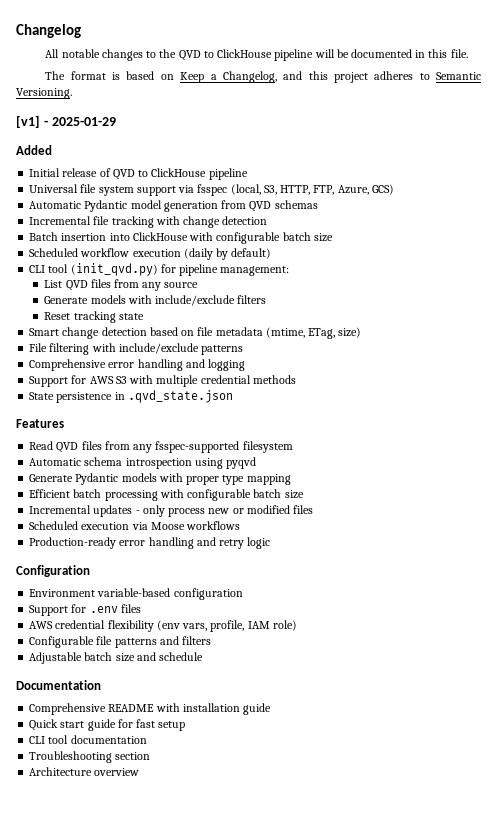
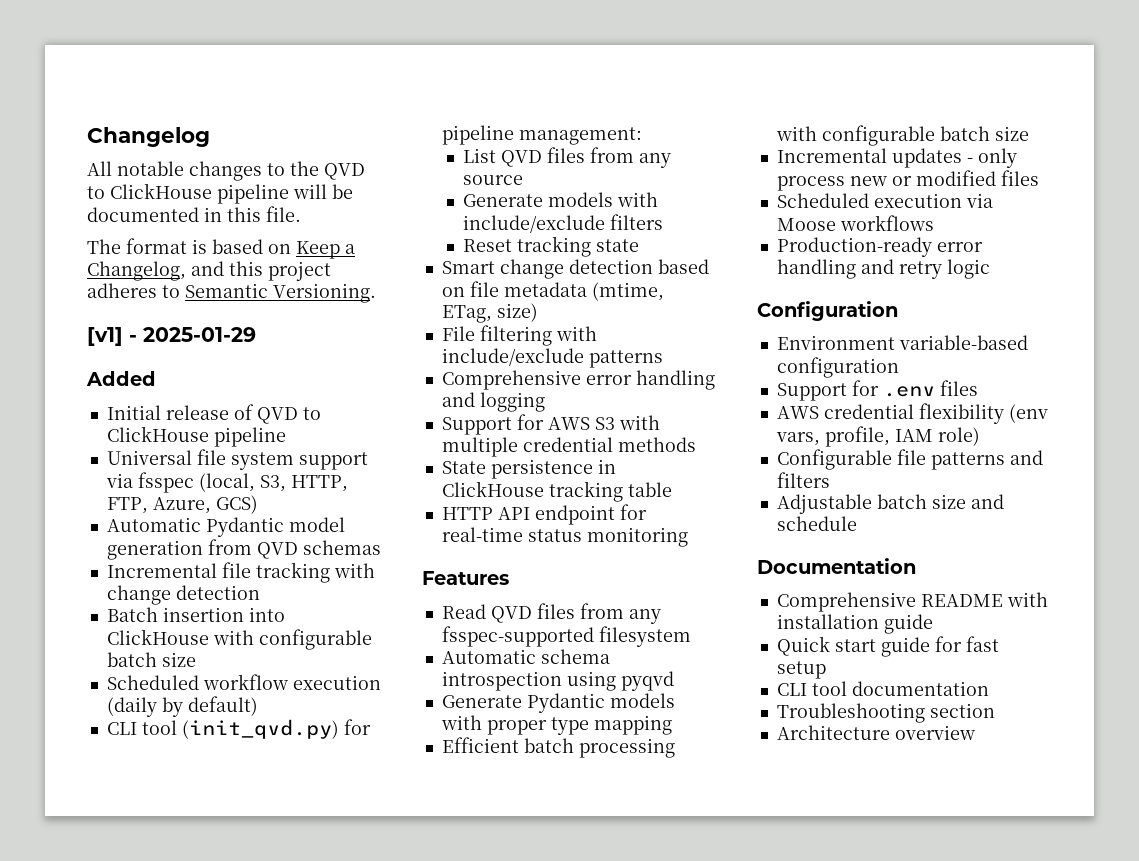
- State persistence in .qvd_state.json
+ State persistence in ClickHouse tracking table
+ HTTP API endpoint for real-time status monitoring

